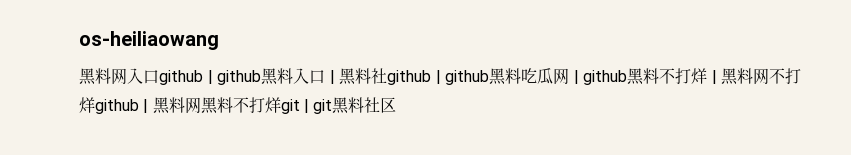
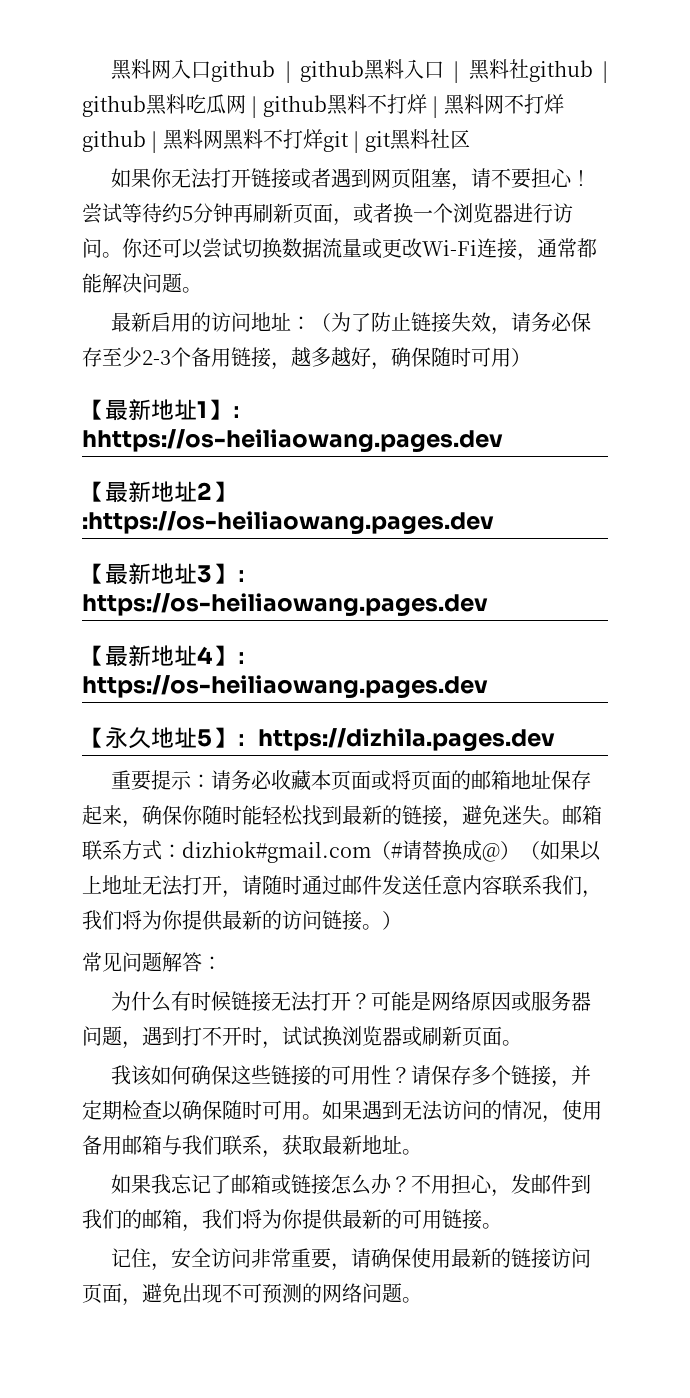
- os-heiliaowang
+ 如果你无法打开链接或者遇到网页阻塞，请不要担心！尝试等待约5分钟再刷新页面，或者换一个浏览器进行访问。你还可以尝试切换数据流量或更改Wi-Fi连接，通常都能解决问题。
+ 最新启用的访问地址：（为了防止链接失效，请务必保存至少2-3个备用链接，越多越好，确保随时可用）
+ 【最新地址1】：hhttps://os-heiliaowang.pages.dev
+ 【最新地址2】:https://os-heiliaowang.pages.dev
+ 【最新地址3】：https://os-heiliaowang.pages.dev
+ 【最新地址4】：https://os-heiliaowang.pages.dev
+ 【永久地址5】：https://dizhila.pages.dev
+ 重要提示：请务必收藏本页面或将页面的邮箱地址保存起来，确保你随时能轻松找到最新的链接，避免迷失。邮箱联系方式：dizhiok#gmail.com（#请替换成@）（如果以上地址无法打开，请随时通过邮件发送任意内容联系我们，我们将为你提供最新的访问链接。）
+ 常见问题解答：
+ 为什么有时候链接无法打开？可能是网络原因或服务器问题，遇到打不开时，试试换浏览器或刷新页面。
+ 我该如何确保这些链接的可用性？请保存多个链接，并定期检查以确保随时可用。如果遇到无法访问的情况，使用备用邮箱与我们联系，获取最新地址。
+ 如果我忘记了邮箱或链接怎么办？不用担心，发邮件到我们的邮箱，我们将为你提供最新的可用链接。
+ 记住，安全访问非常重要，请确保使用最新的链接访问页面，避免出现不可预测的网络问题。

